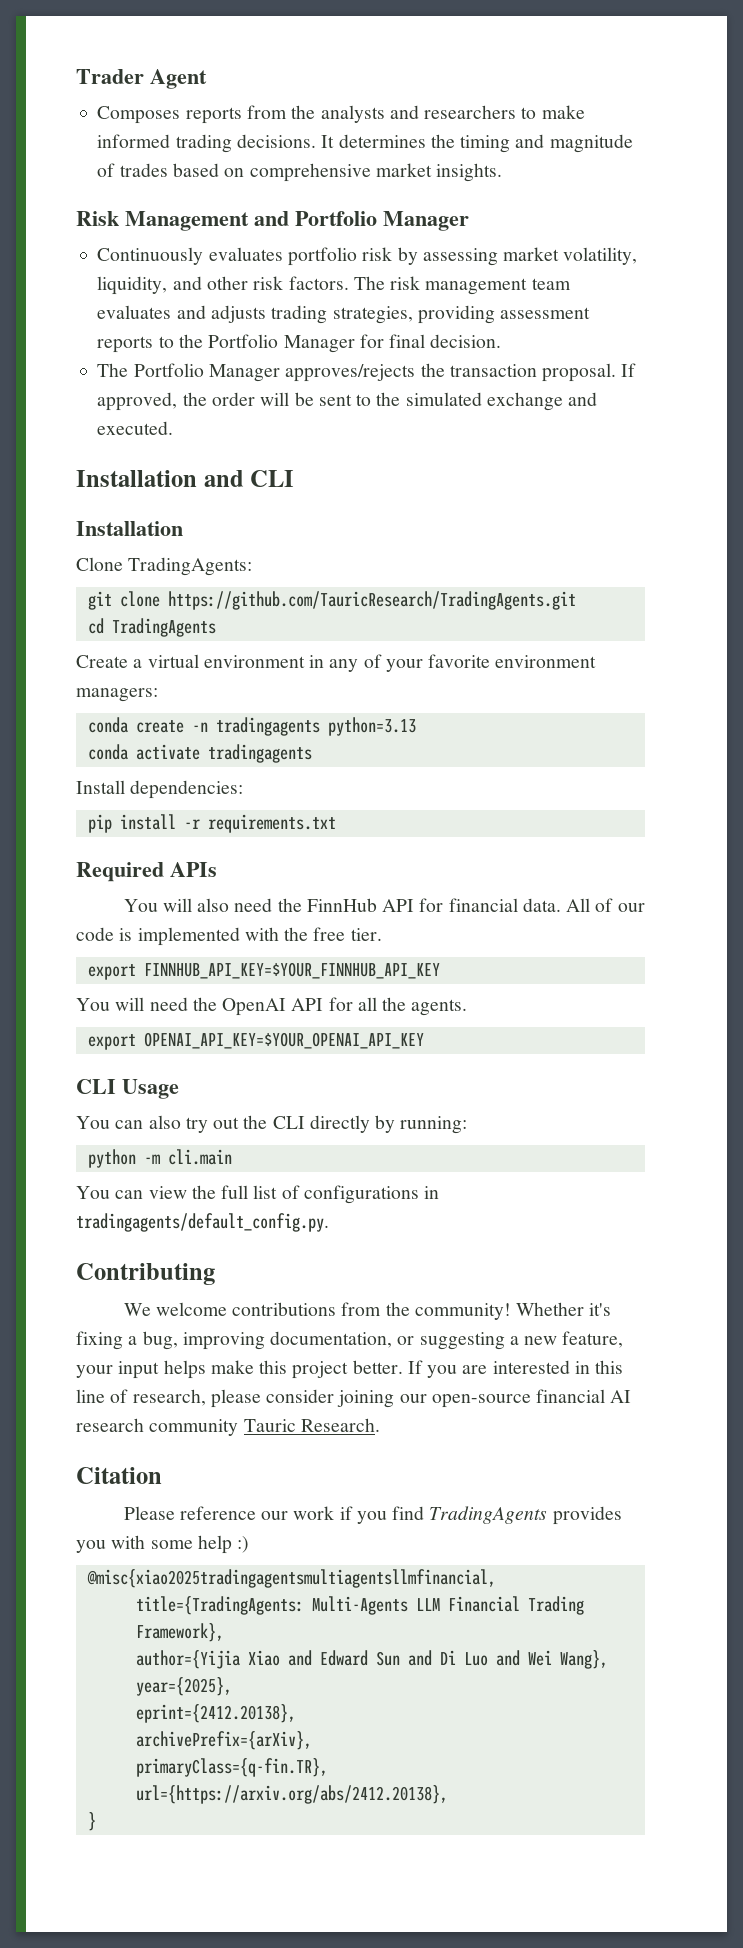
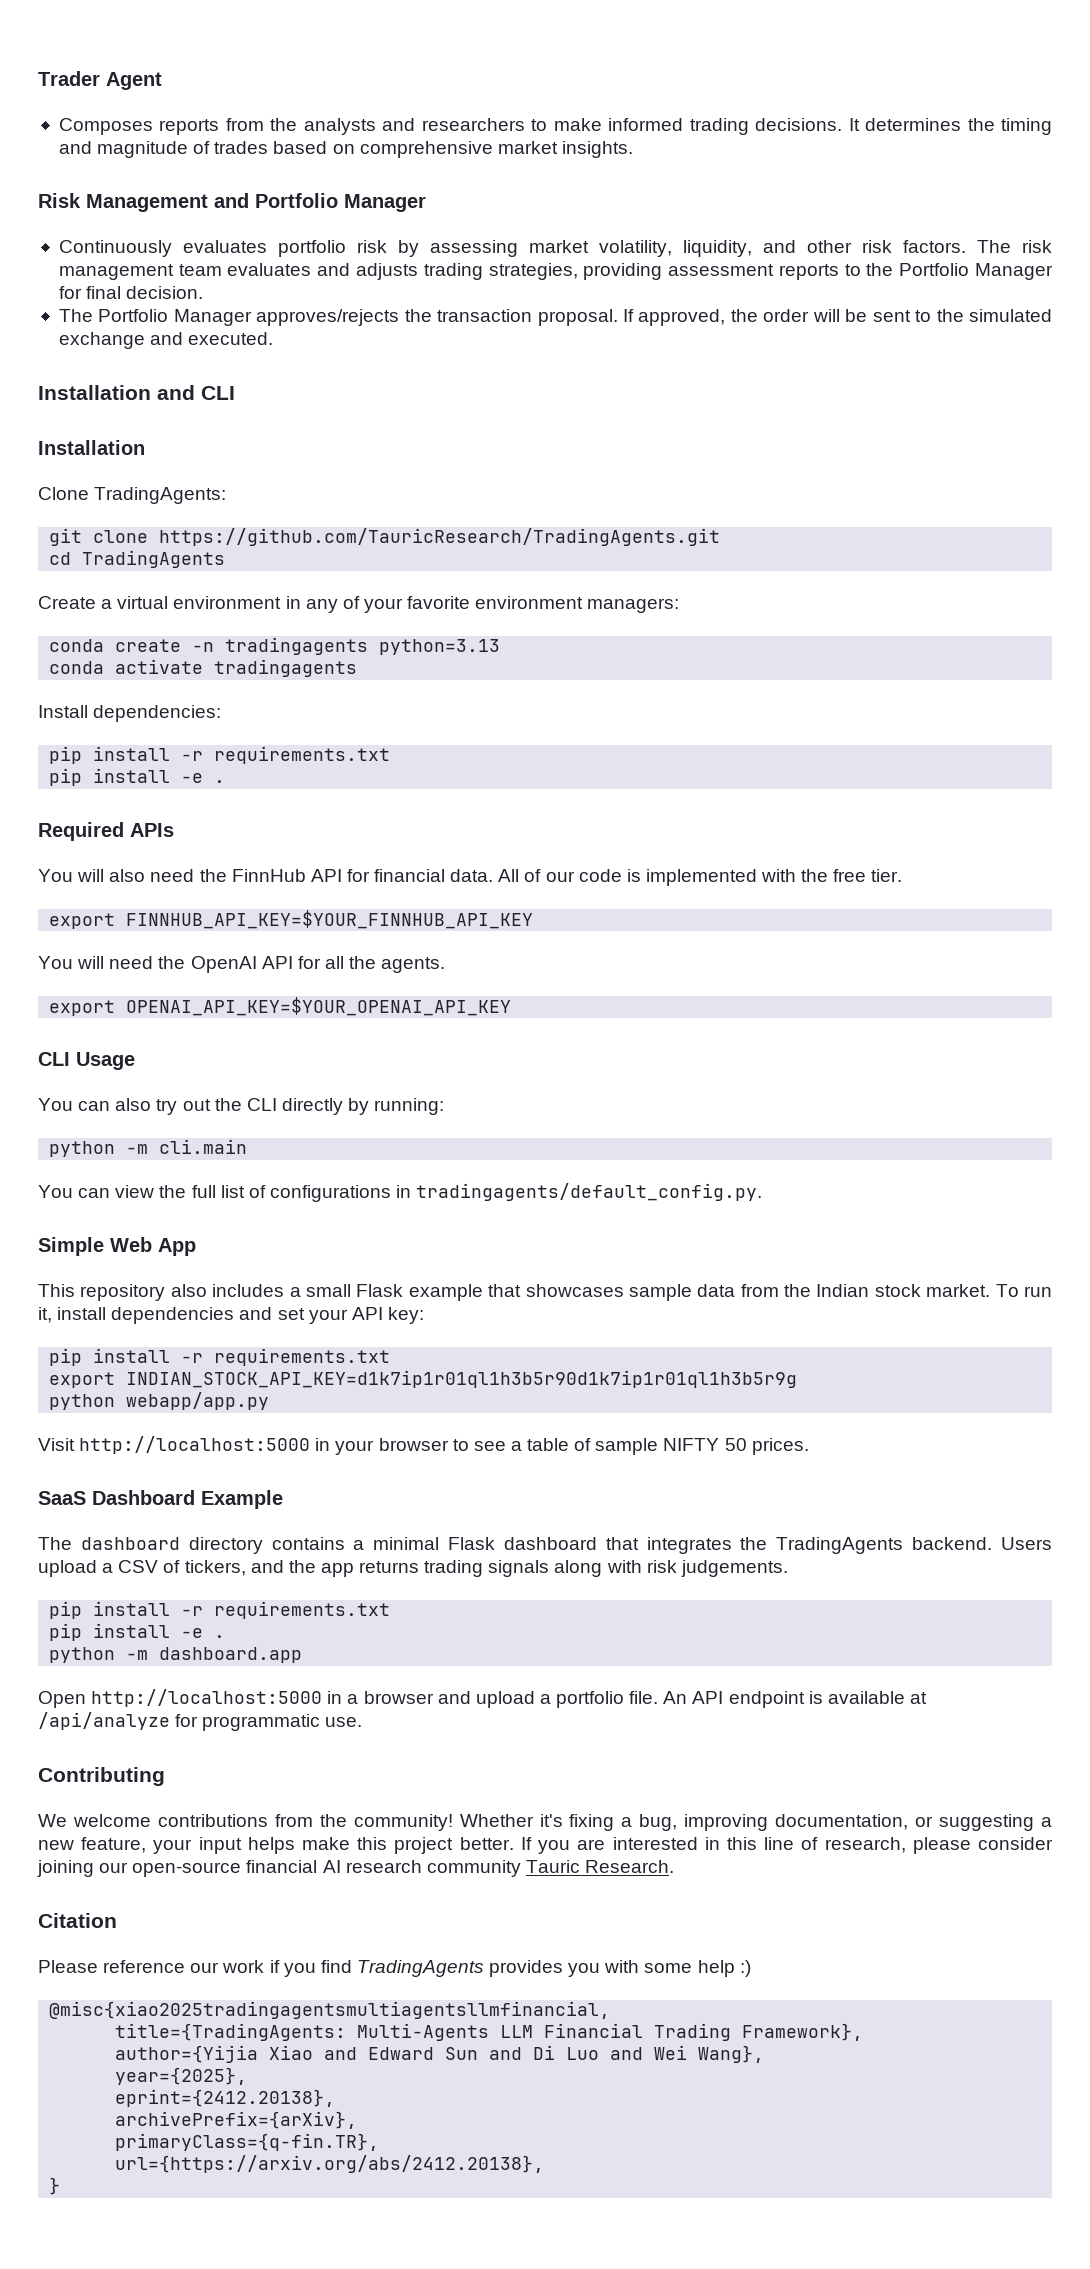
  Install dependencies:
  pip install -r requirements.txt
+ pip install -e .
+ Simple Web App
+ This repository also includes a small Flask example that showcases sample data from the Indian stock market. To run it, install dependencies and set your API key:
+ pip install -r requirements.txt
+ export INDIAN_STOCK_API_KEY=d1k7ip1r01ql1h3b5r90d1k7ip1r01ql1h3b5r9g
+ python webapp/app.py
+ Visit http://localhost:5000 in your browser to see a table of sample NIFTY 50 prices.
+ SaaS Dashboard Example
+ The dashboard directory contains a minimal Flask dashboard that integrates the TradingAgents backend. Users upload a CSV of tickers, and the app returns trading signals along with risk judgements.
+ pip install -r requirements.txt
+ pip install -e .
+ python -m dashboard.app
+ Open http://localhost:5000 in a browser and upload a portfolio file. An API endpoint is available at /api/analyze for programmatic use.

